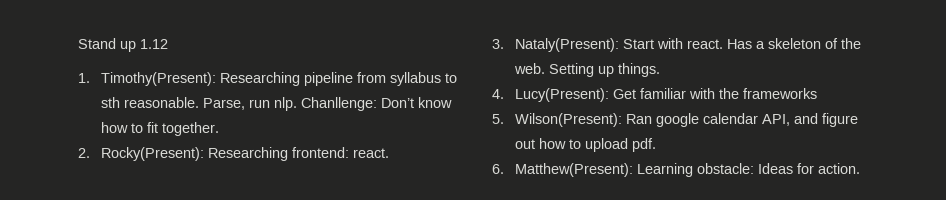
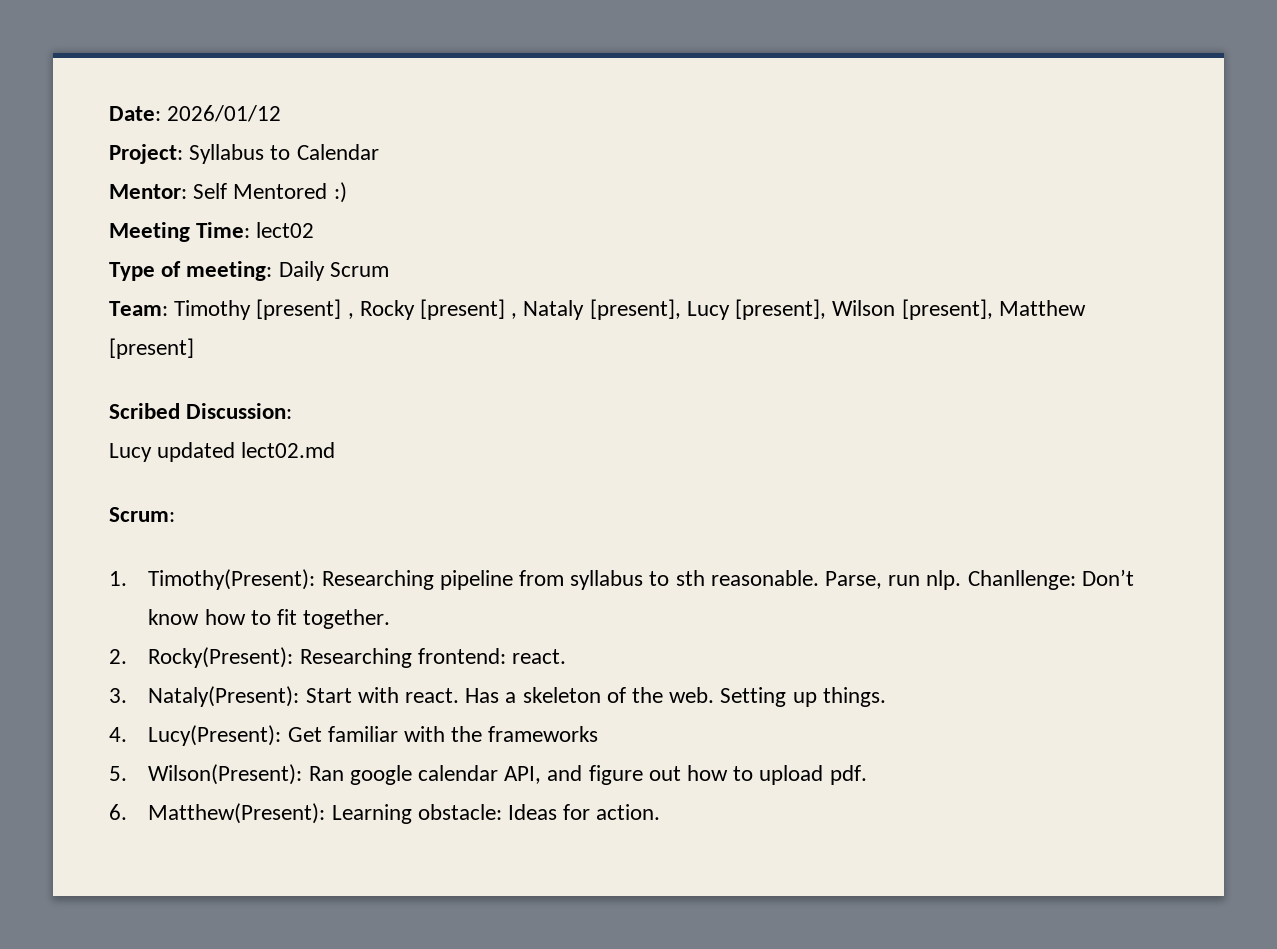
- Stand up 1.12
+ Date: 2026/01/12
+ Project: Syllabus to Calendar
+ Mentor: Self Mentored :)
+ Meeting Time: lect02
+ Type of meeting: Daily Scrum
+ Team: Timothy [present] , Rocky [present] , Nataly [present], Lucy [present], Wilson [present], Matthew [present]
+ Scribed Discussion:
+ Lucy updated lect02.md
+ Scrum:

